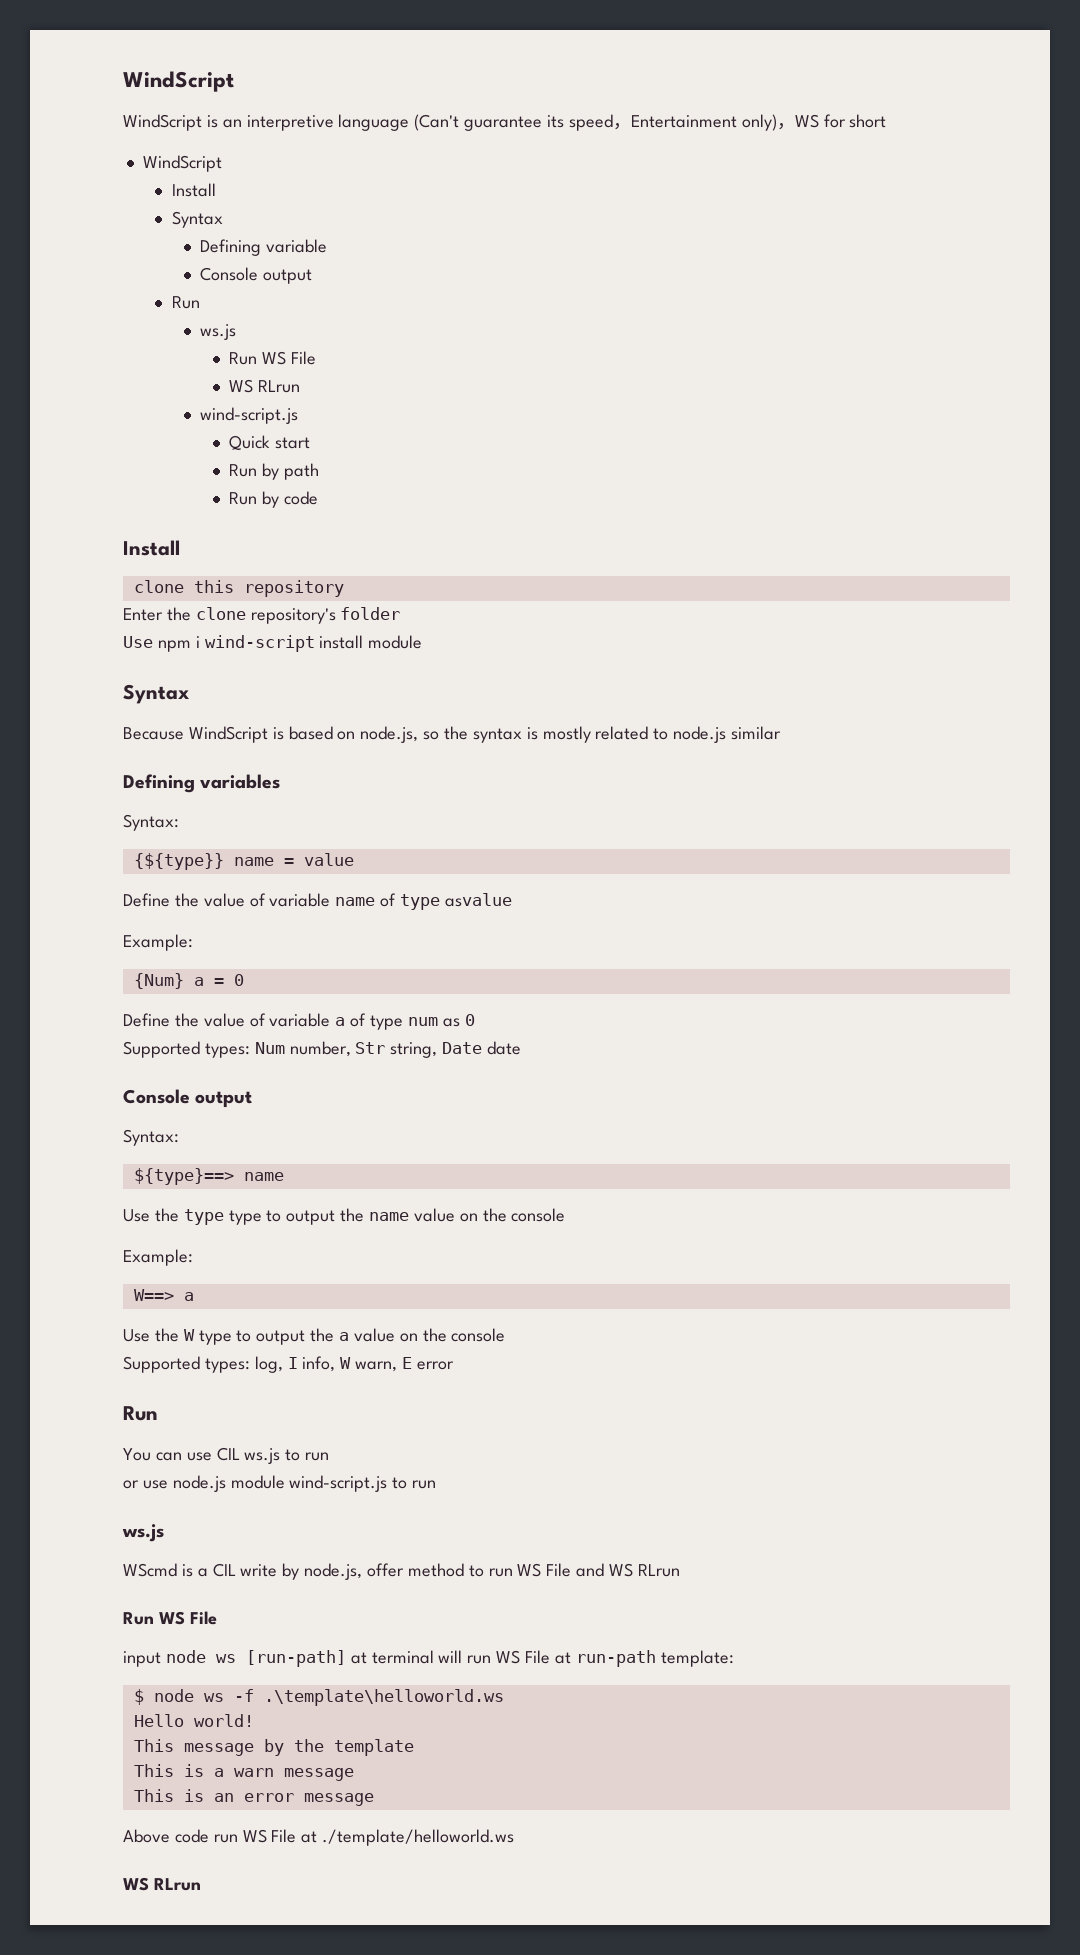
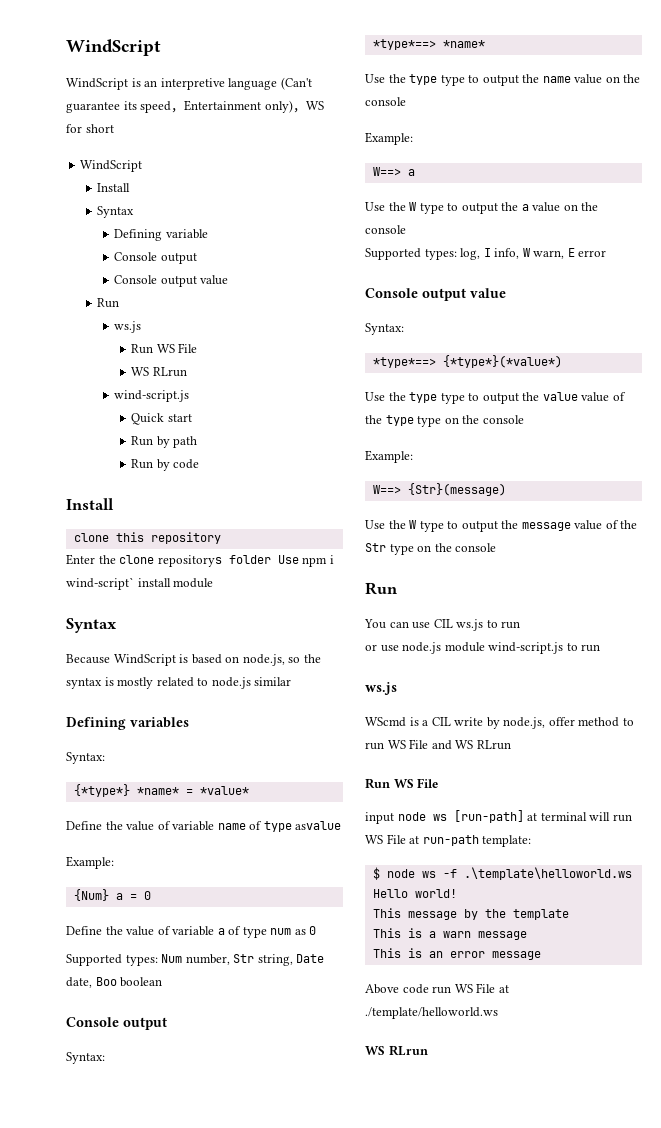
  Defining variable
  Console output
+ Console output value
- Enter the clone repository's folder
- Use npm i wind-script install module
+ Enter the clone repositorys folder Use npm i wind-script` install module
- {${type}} name = value
+ {*type*} *name* = *value*
- Supported types: Num number, Str string, Date date
+ Supported types: Num number, Str string, Date date, Boo boolean
- ${type}==> name
+ *type*==> *name*
  Supported types: log, I info, W warn, E error
+ Console output value
+ Syntax:
+ *type*==> {*type*}(*value*)
+ Use the type type to output the value value of the type type on the console
+ Example:
+ W==> {Str}(message)
+ Use the W type to output the message value of the Str type on the console

